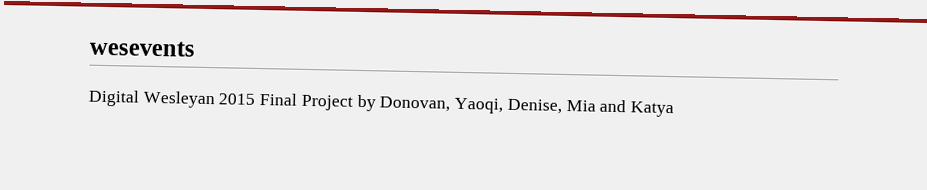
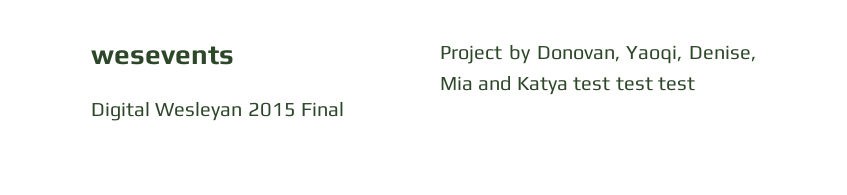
- Digital Wesleyan 2015 Final Project by Donovan, Yaoqi, Denise, Mia and Katya
+ Digital Wesleyan 2015 Final Project by Donovan, Yaoqi, Denise, Mia and Katya test test test

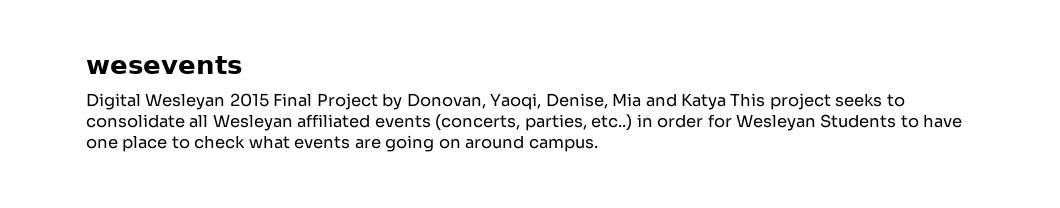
- Digital Wesleyan 2015 Final Project by Donovan, Yaoqi, Denise, Mia and Katya test test test
+ Digital Wesleyan 2015 Final Project by Donovan, Yaoqi, Denise, Mia and Katya This project seeks to consolidate all Wesleyan affiliated events (concerts, parties, etc..) in order for Wesleyan Students to have one place to check what events are going on around campus.

